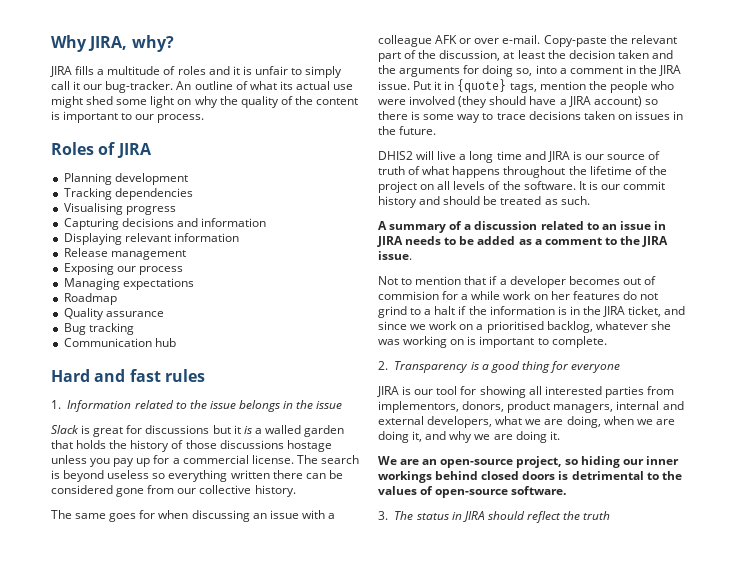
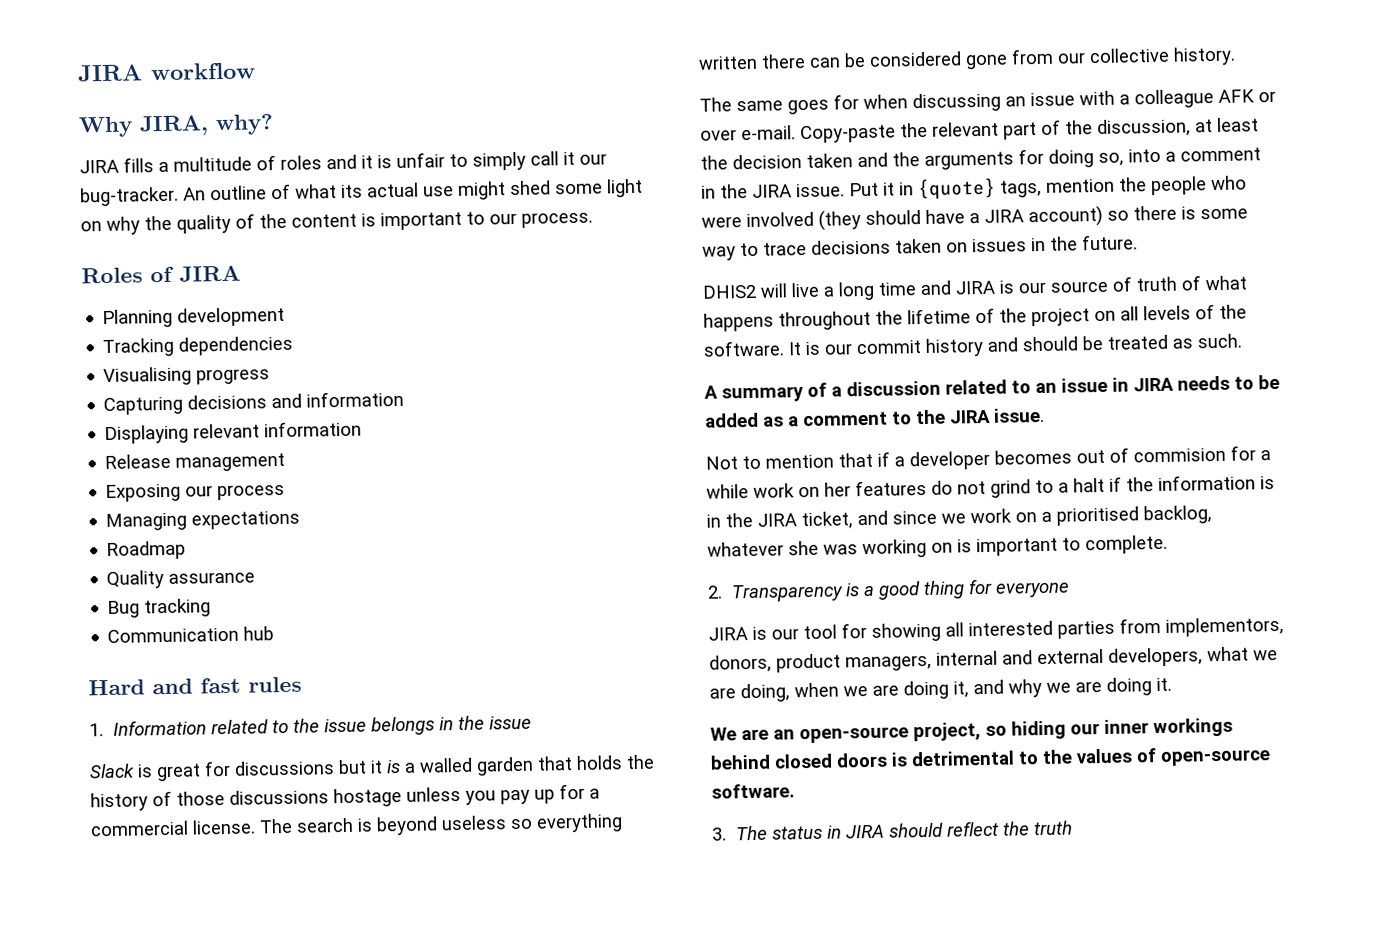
+ JIRA workflow

